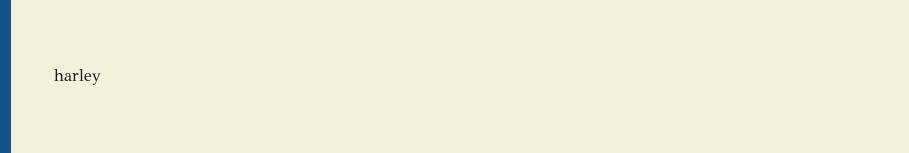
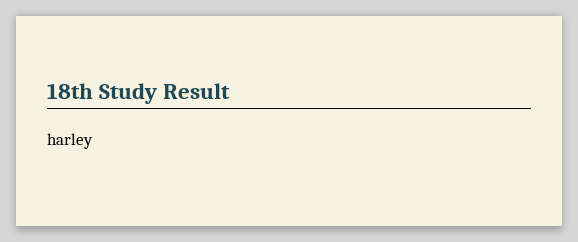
+ 18th Study Result

